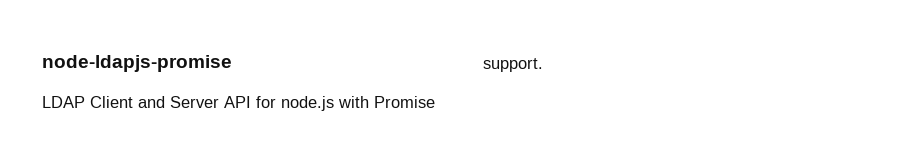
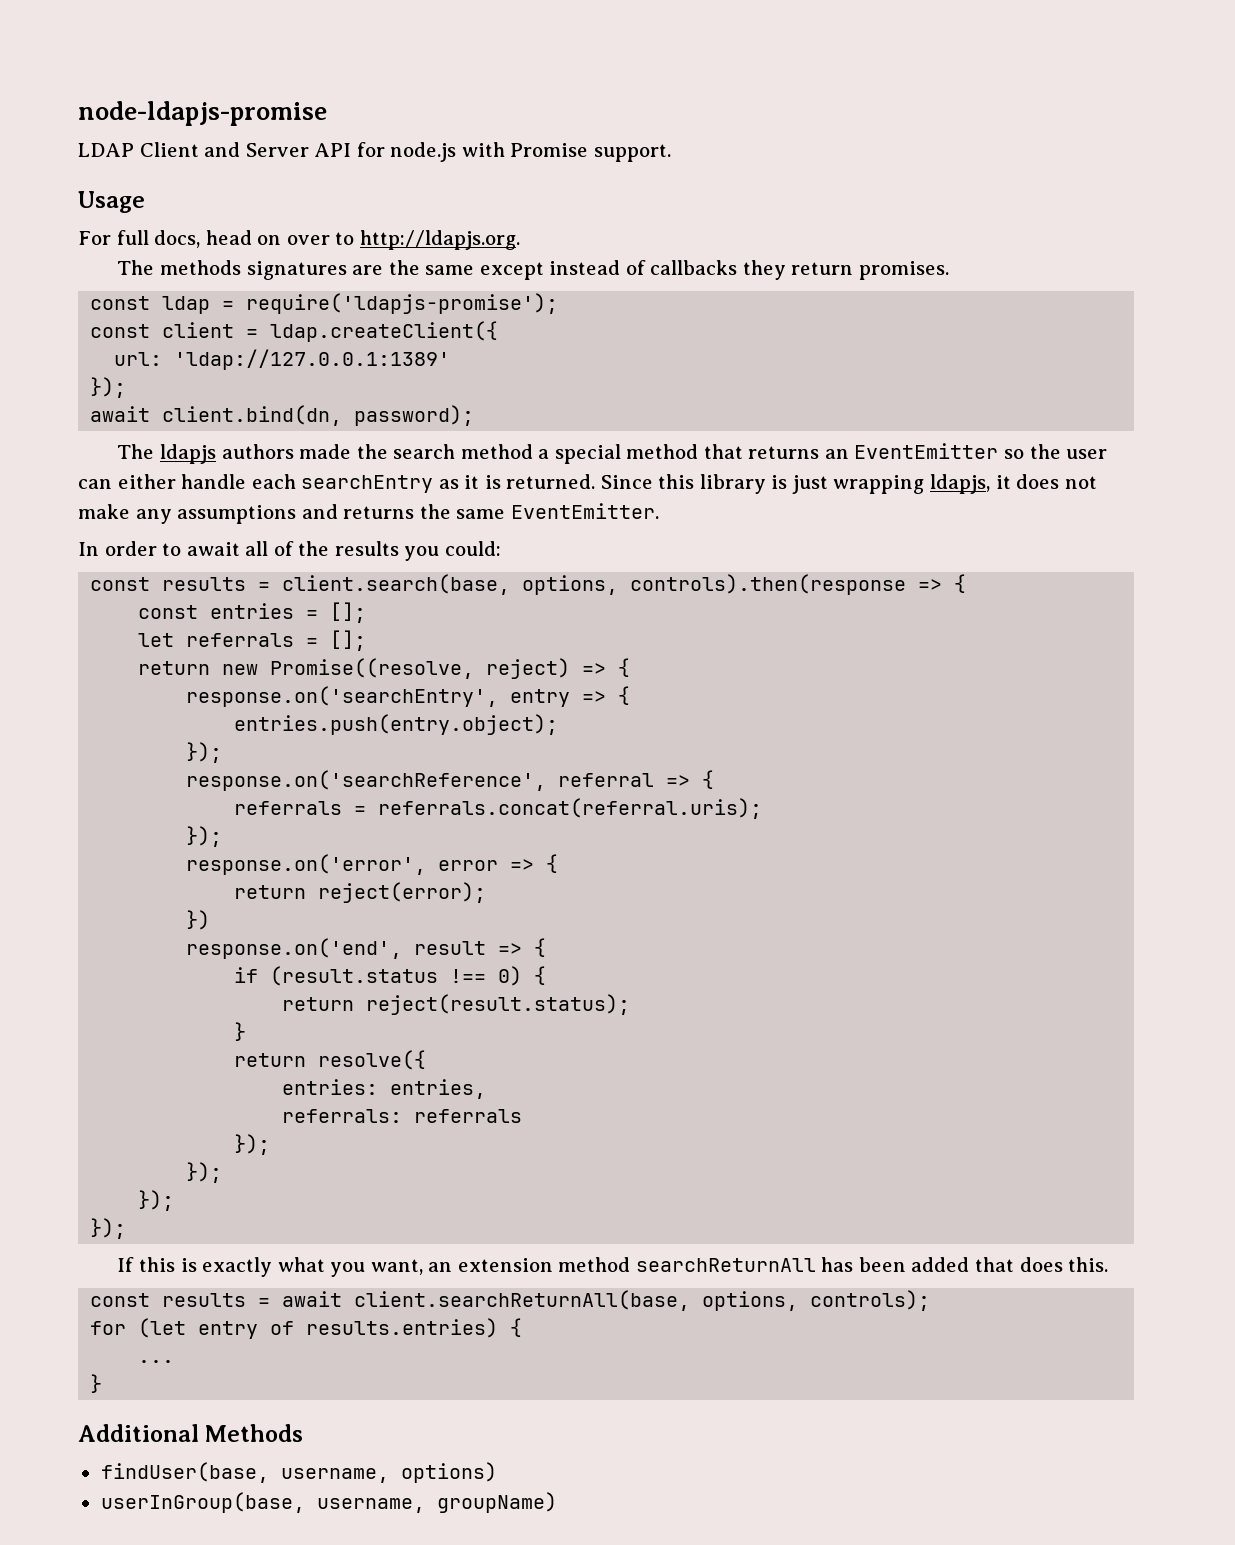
+ Usage
+ For full docs, head on over to http://ldapjs.org.
+ The methods signatures are the same except instead of callbacks they return promises.
+ const ldap = require('ldapjs-promise');
+ const client = ldap.createClient({
+ url: 'ldap://127.0.0.1:1389'
+ });
+ await client.bind(dn, password);
+ The ldapjs authors made the search method a special method that returns an EventEmitter so the user can either handle each searchEntry as it is returned. Since this library is just wrapping ldapjs, it does not make any assumptions and returns the same EventEmitter.
+ In order to await all of the results you could:
+ const results = client.search(base, options, controls).then(response => {
+ const entries = [];
+ let referrals = [];
+ return new Promise((resolve, reject) => {
+ response.on('searchEntry', entry => {
+ entries.push(entry.object);
+ });
+ response.on('searchReference', referral => {
+ referrals = referrals.concat(referral.uris);
+ });
+ response.on('error', error => {
+ return reject(error);
+ })
+ response.on('end', result => {
+ if (result.status !== 0) {
+ return reject(result.status);
+ }
+ return resolve({
+ entries: entries,
+ referrals: referrals
+ });
+ });
+ });
+ });
+ If this is exactly what you want, an extension method searchReturnAll has been added that does this.
+ const results = await client.searchReturnAll(base, options, controls);
+ for (let entry of results.entries) {
+ ...
+ }
+ Additional Methods
+ findUser(base, username, options)
+ userInGroup(base, username, groupName)

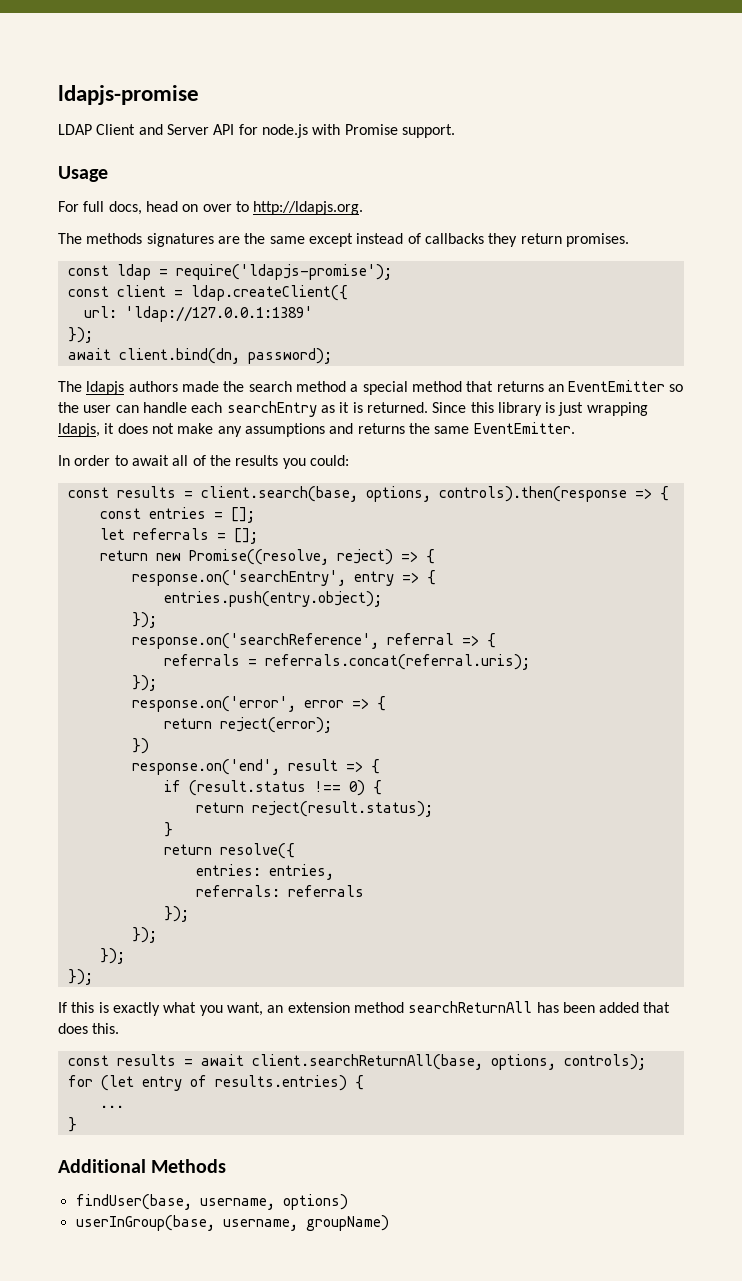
- node-ldapjs-promise
+ ldapjs-promise
- The ldapjs authors made the search method a special method that returns an EventEmitter so the user can either handle each searchEntry as it is returned.
+ The ldapjs authors made the search method a special method that returns an EventEmitter so the user can handle each searchEntry as it is returned.

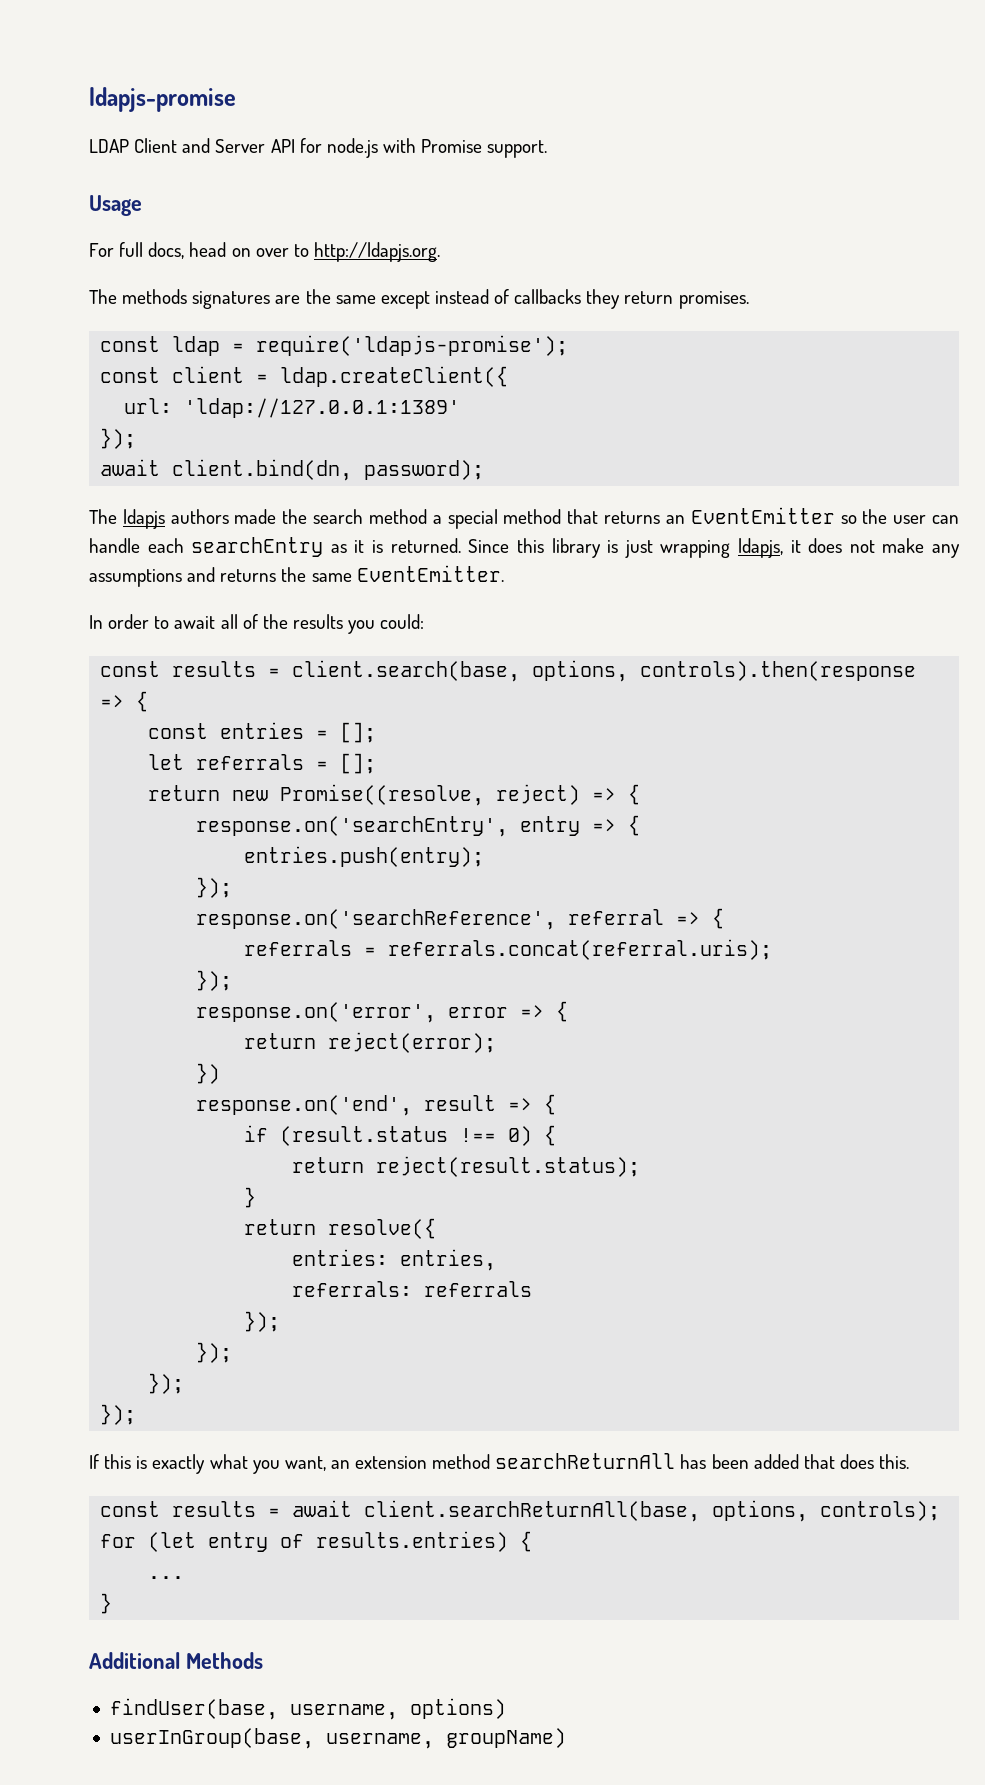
- entries.push(entry.object);
+ entries.push(entry);

